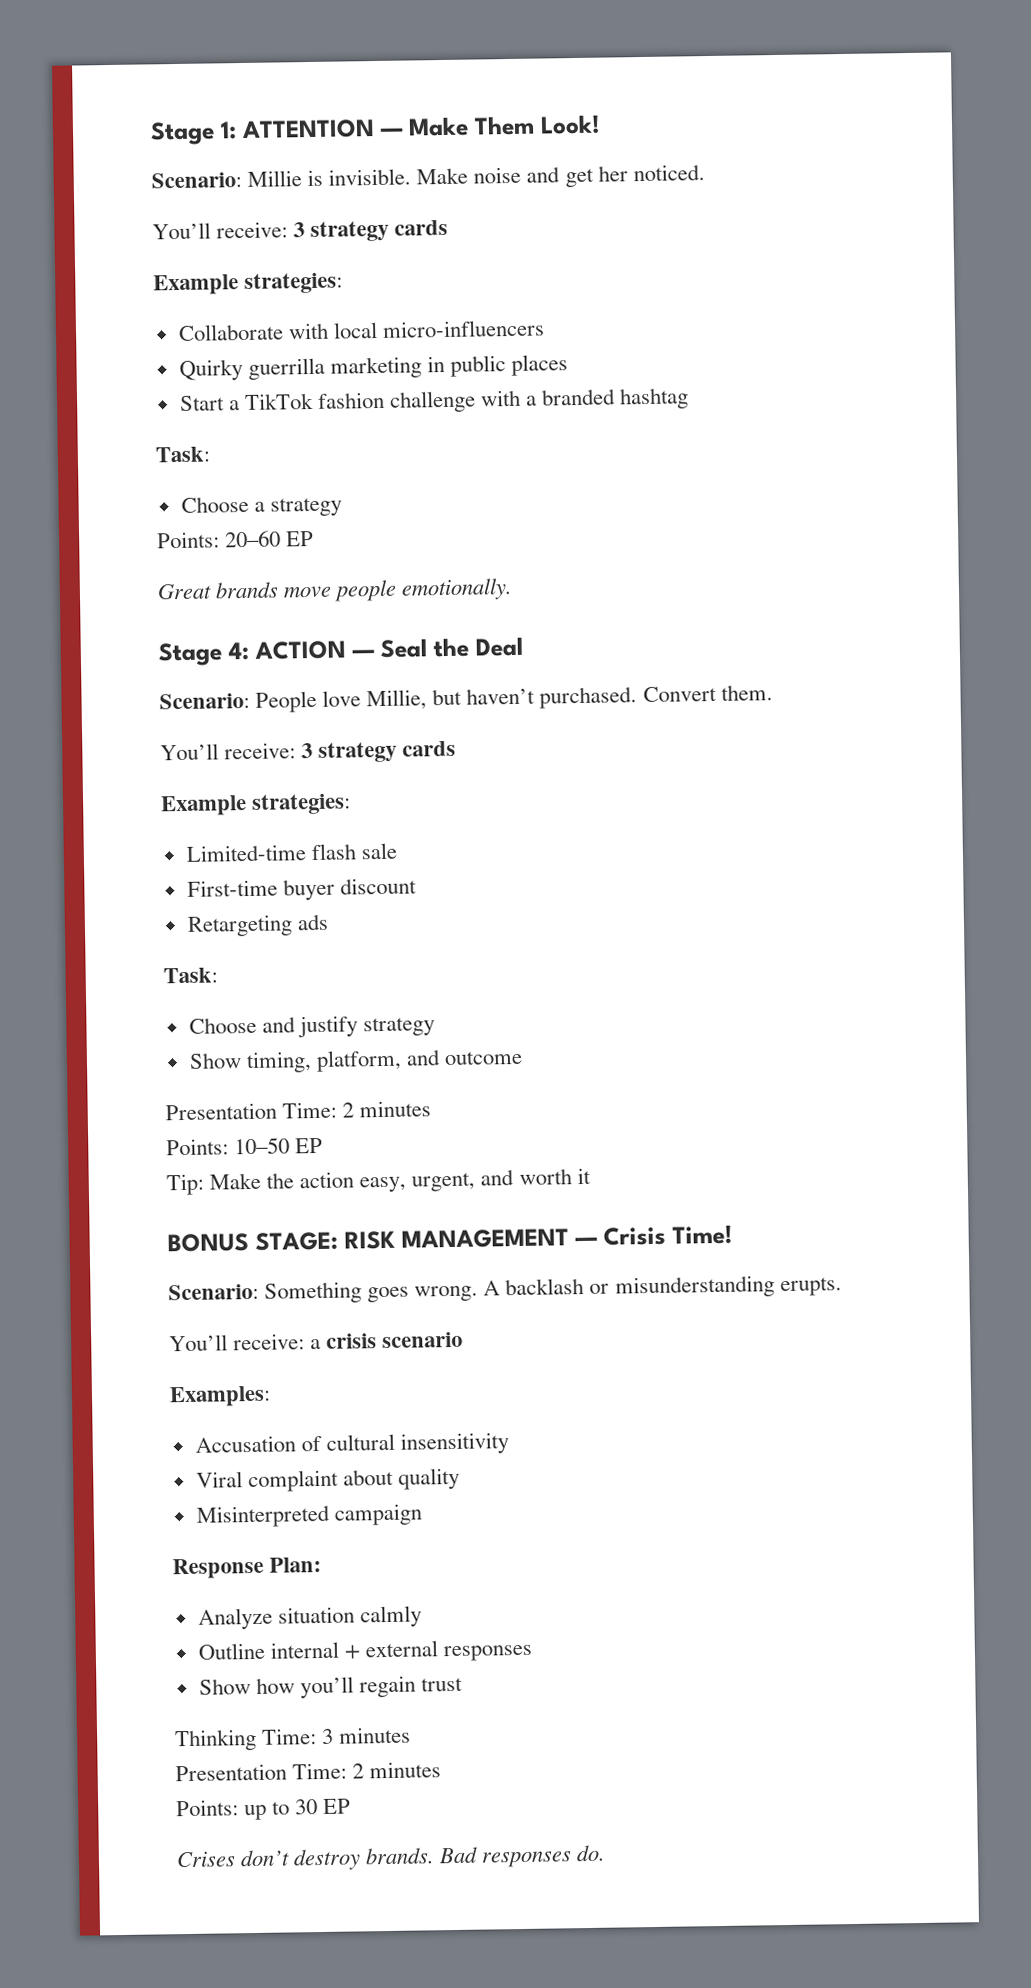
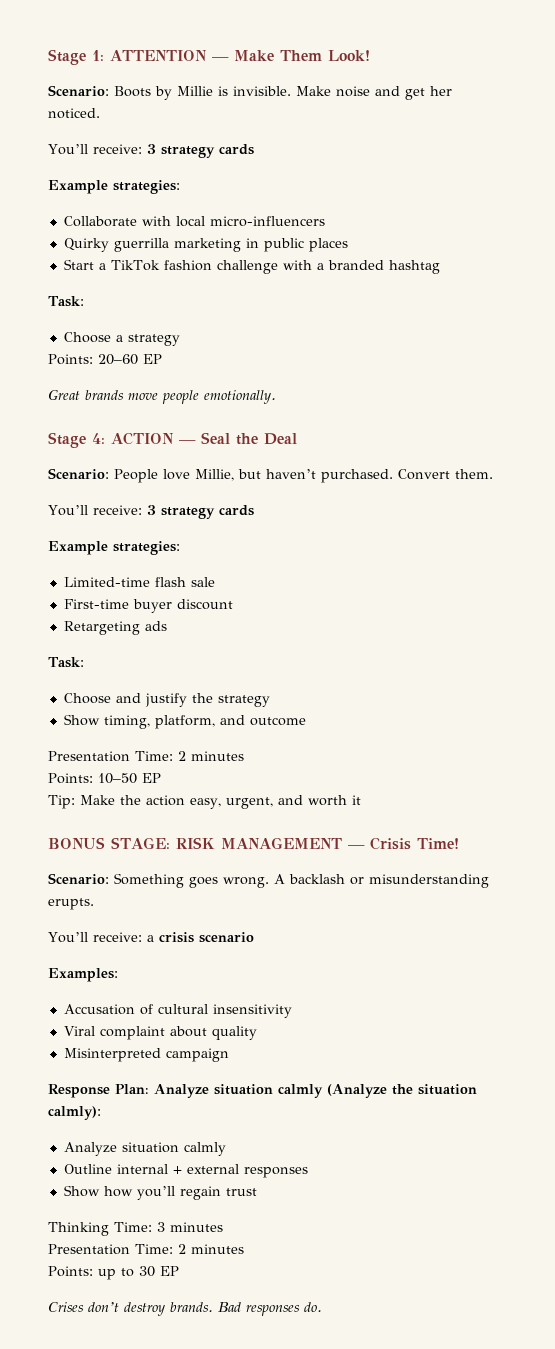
- Scenario: Millie is invisible.
+ Scenario: Boots by Millie is invisible.
- Choose and justify strategy
+ Choose and justify the strategy
- Response Plan:
+ Response Plan: Analyze situation calmly (Analyze the situation calmly):

